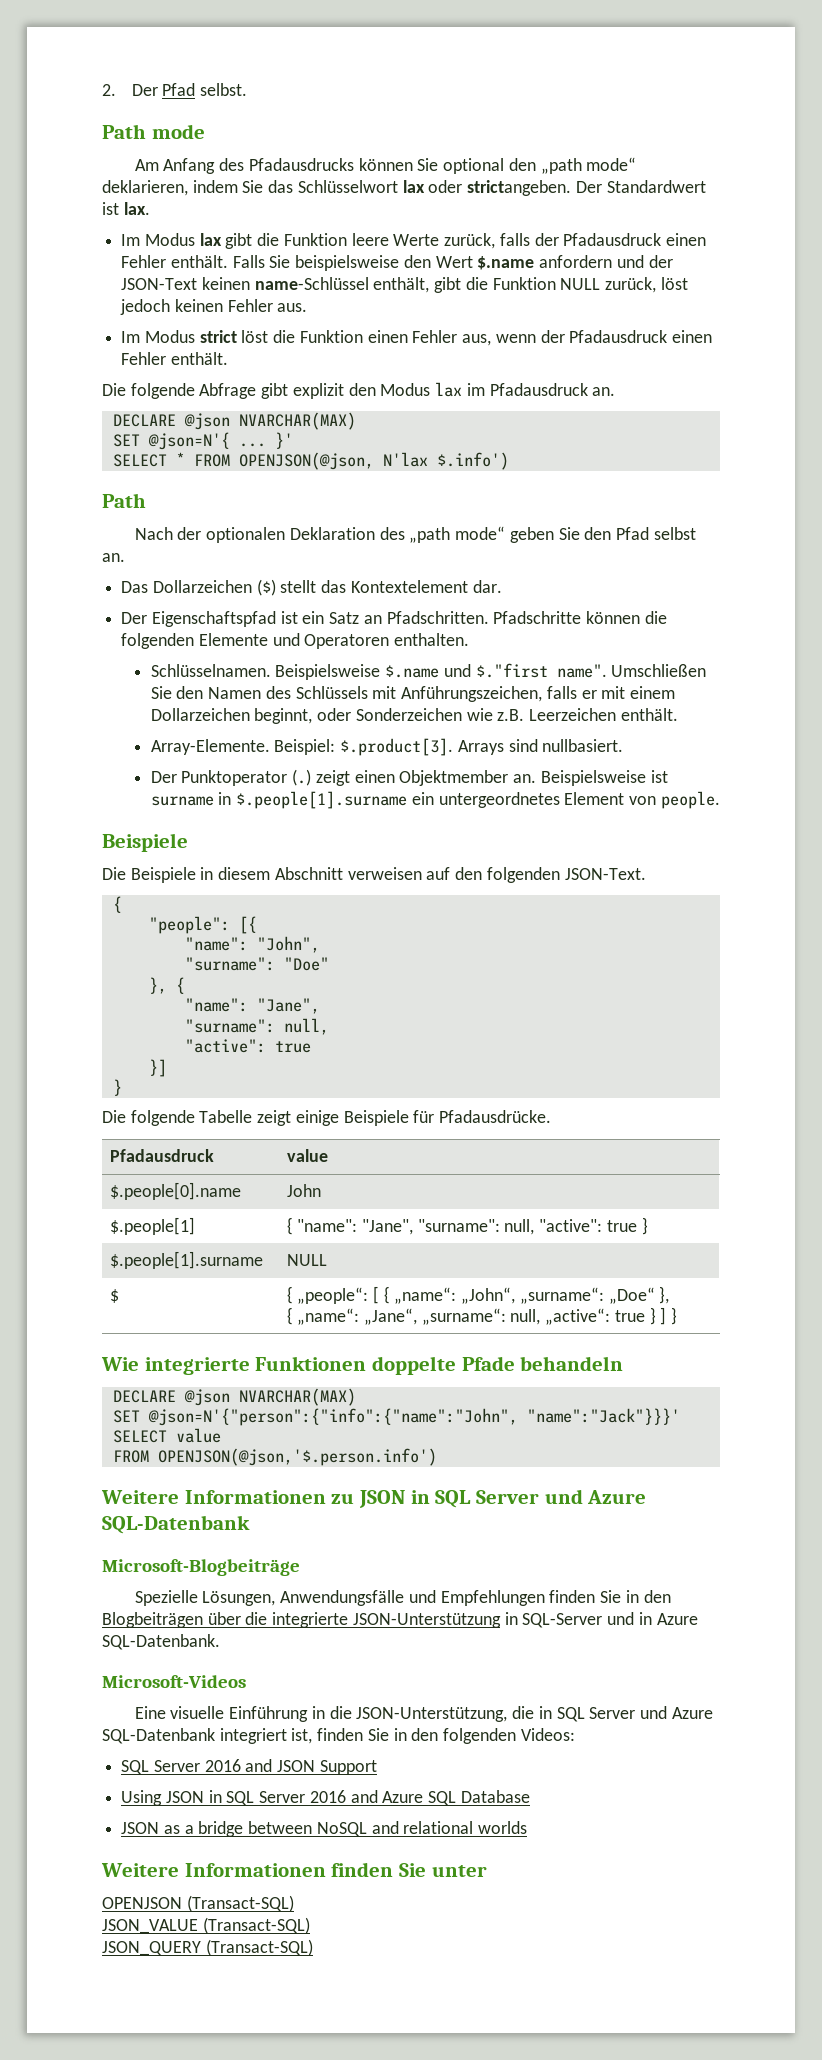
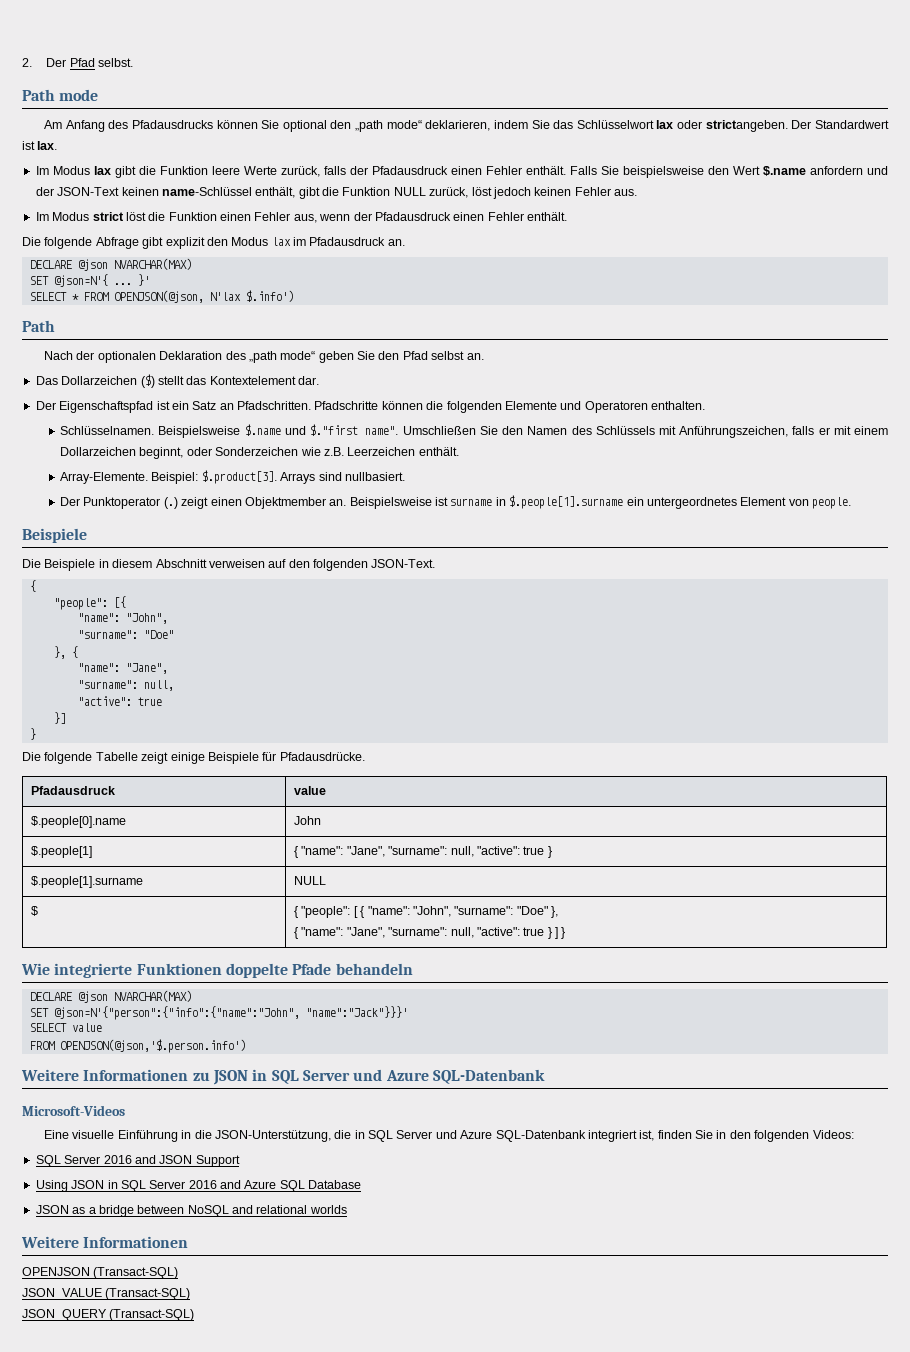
- $ | { „people“: [ { „name“: „John“, „surname“: „Doe“ },
- { „name“: „Jane“, „surname“: null, „active“: true } ] }
+ $ | { "people": [ { "name": "John", "surname": "Doe" },
+ { "name": "Jane", "surname": null, "active": true } ] }
- Microsoft-Blogbeiträge
- Spezielle Lösungen, Anwendungsfälle und Empfehlungen finden Sie in den Blogbeiträgen über die integrierte JSON-Unterstützung in SQL-Server und in Azure SQL-Datenbank.
  JSON as a bridge between NoSQL and relational worlds
- Weitere Informationen finden Sie unter
+ Weitere Informationen

